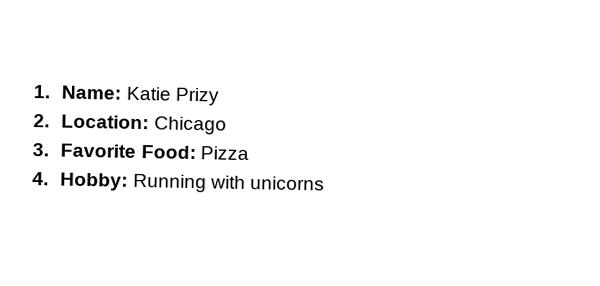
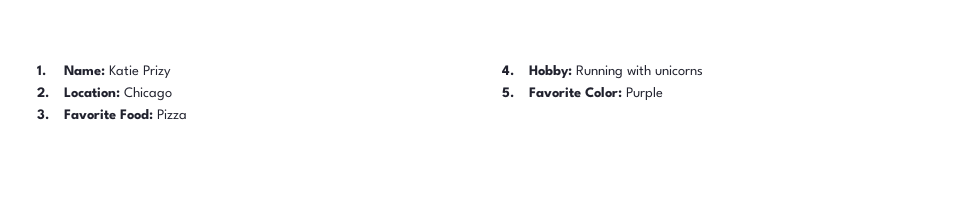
+ 5. Favorite Color: Purple

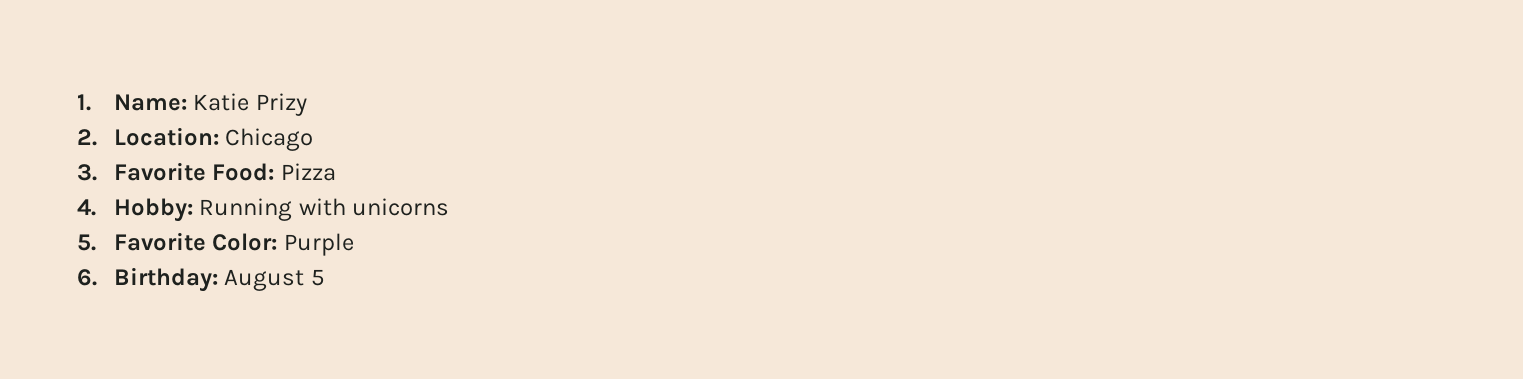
+ 6. Birthday: August 5

